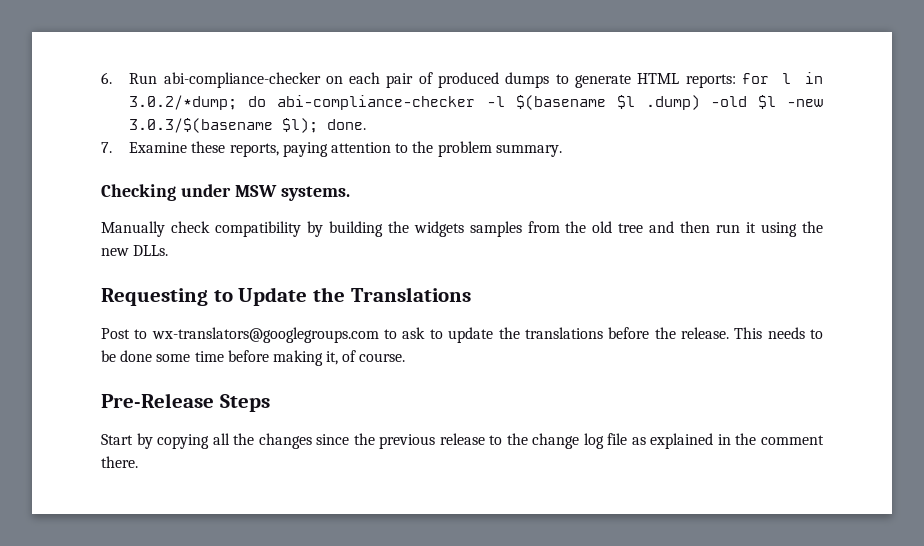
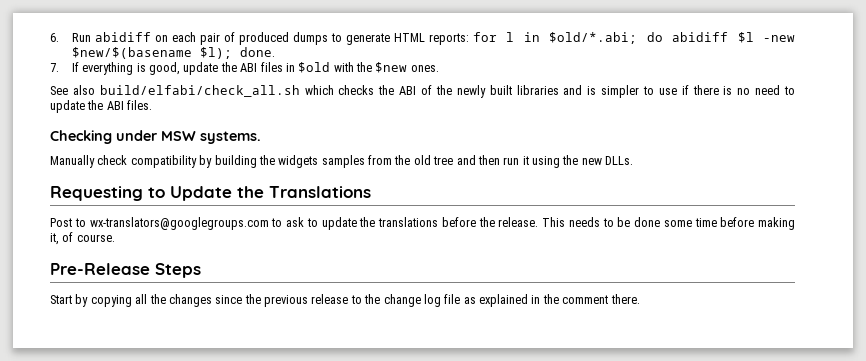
- 6. Run abi-compliance-checker on each pair of produced dumps to generate HTML reports: for l in 3.0.2/*dump; do abi-compliance-checker -l $(basename $l .dump) -old $l -new 3.0.3/$(basename $l); done.
+ 6. Run abidiff on each pair of produced dumps to generate HTML reports: for l in $old/*.abi; do abidiff $l -new $new/$(basename $l); done.
- 7. Examine these reports, paying attention to the problem summary.
+ 7. If everything is good, update the ABI files in $old with the $new ones.
+ See also build/elfabi/check_all.sh which checks the ABI of the newly built libraries and is simpler to use if there is no need to update the ABI files.

